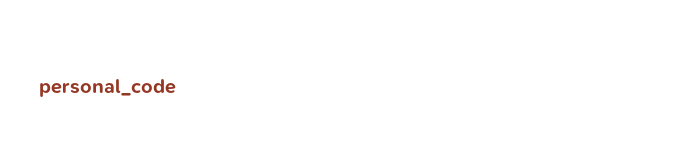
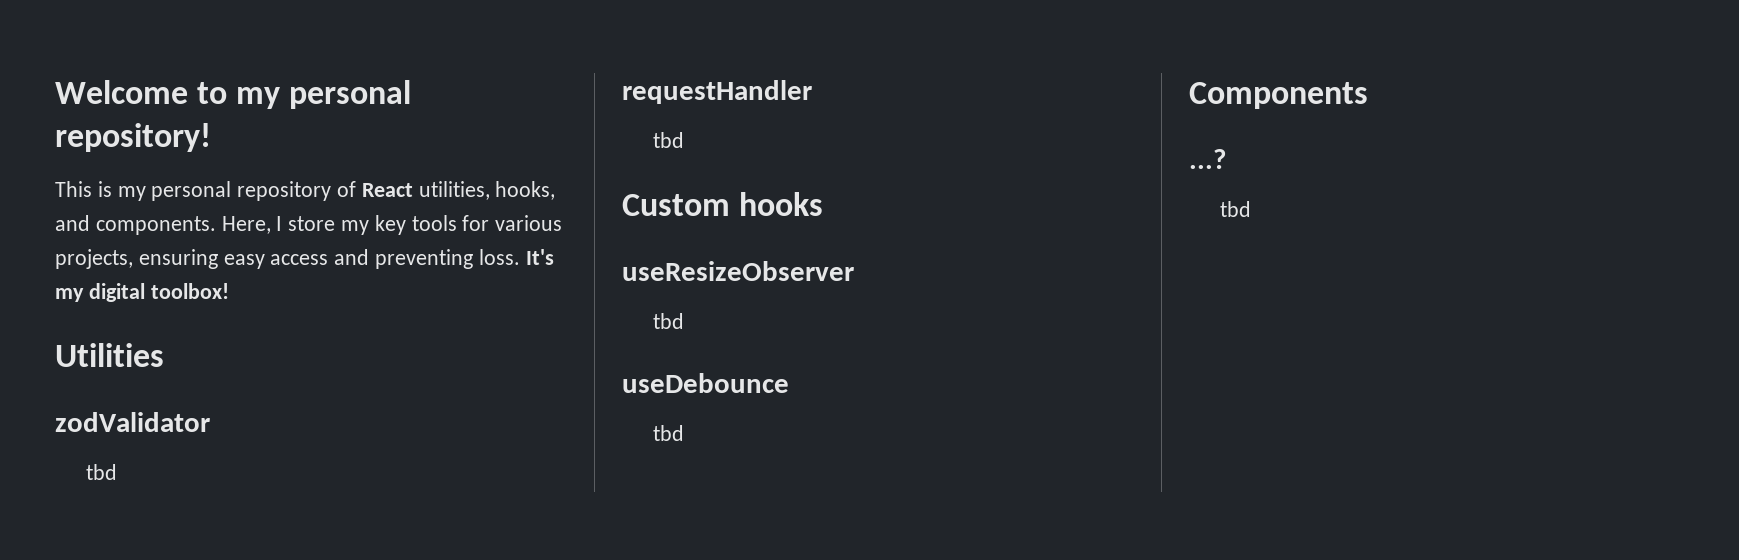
- personal_code
+ Welcome to my personal repository!
+ This is my personal repository of React utilities, hooks, and components. Here, I store my key tools for various projects, ensuring easy access and preventing loss. It's my digital toolbox!
+ Utilities
+ zodValidator
+ tbd
+ requestHandler
+ tbd
+ Custom hooks
+ useResizeObserver
+ tbd
+ useDebounce
+ tbd
+ Components
+ ...?
+ tbd

